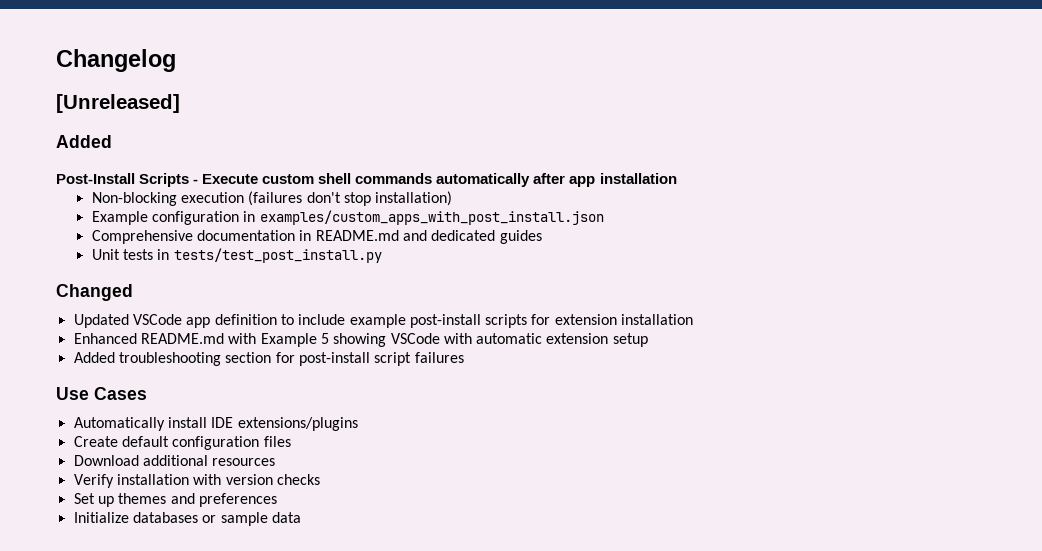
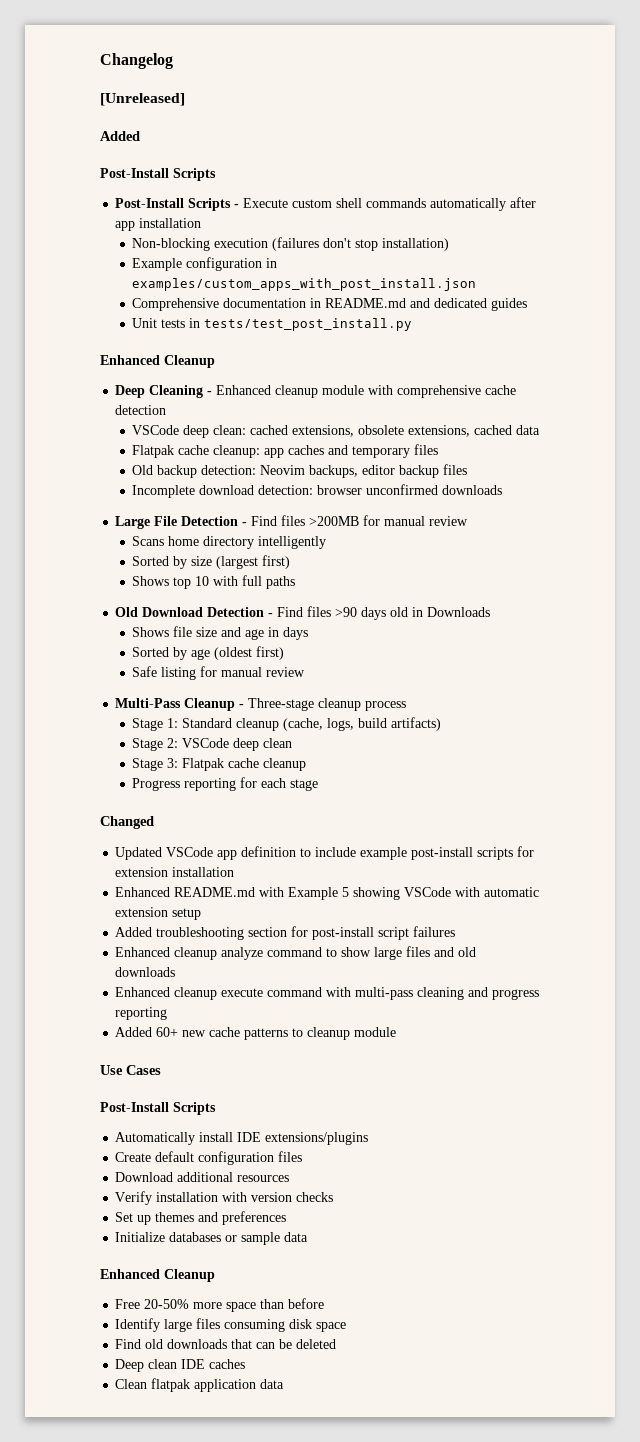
  [Unreleased]
  Added
+ Post-Install Scripts
  Unit tests in tests/test_post_install.py
+ Enhanced Cleanup
+ Deep Cleaning - Enhanced cleanup module with comprehensive cache detection
+ VSCode deep clean: cached extensions, obsolete extensions, cached data
+ Flatpak cache cleanup: app caches and temporary files
+ Old backup detection: Neovim backups, editor backup files
+ Incomplete download detection: browser unconfirmed downloads
+ Large File Detection - Find files >200MB for manual review
+ Scans home directory intelligently
+ Sorted by size (largest first)
+ Shows top 10 with full paths
+ Old Download Detection - Find files >90 days old in Downloads
+ Shows file size and age in days
+ Sorted by age (oldest first)
+ Safe listing for manual review
+ Multi-Pass Cleanup - Three-stage cleanup process
+ Stage 1: Standard cleanup (cache, logs, build artifacts)
+ Stage 2: VSCode deep clean
+ Stage 3: Flatpak cache cleanup
+ Progress reporting for each stage
+ Enhanced cleanup analyze command to show large files and old downloads
+ Enhanced cleanup execute command with multi-pass cleaning and progress reporting
+ Added 60+ new cache patterns to cleanup module
  Use Cases
+ Post-Install Scripts
  Initialize databases or sample data
+ Enhanced Cleanup
+ Free 20-50% more space than before
+ Identify large files consuming disk space
+ Find old downloads that can be deleted
+ Deep clean IDE caches
+ Clean flatpak application data

